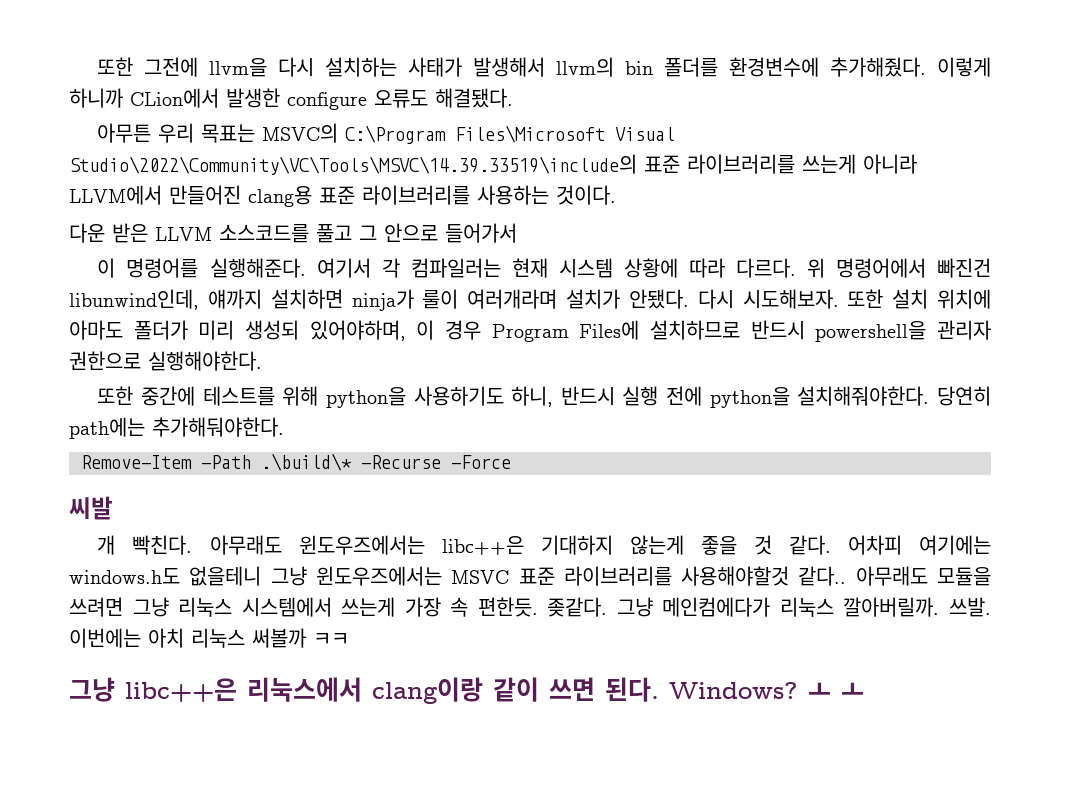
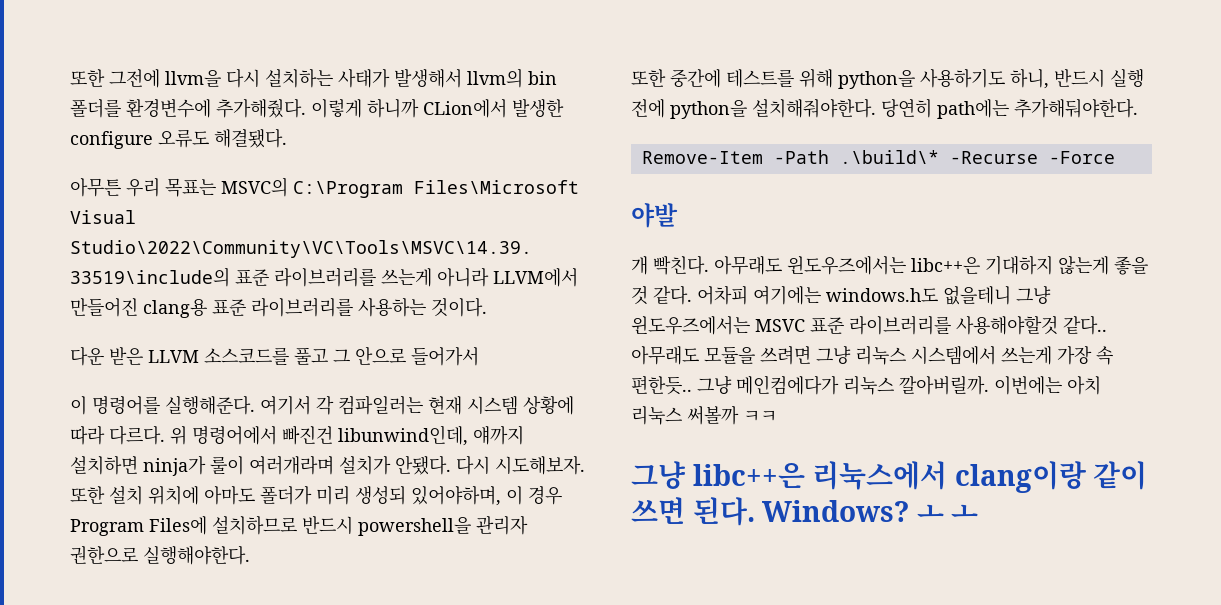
- 씨발
+ 야발
- 아무래도 모듈을 쓰려면 그냥 리눅스 시스템에서 쓰는게 가장 속 편한듯. 좆같다.
+ 아무래도 모듈을 쓰려면 그냥 리눅스 시스템에서 쓰는게 가장 속 편한듯..
- 쓰발.

